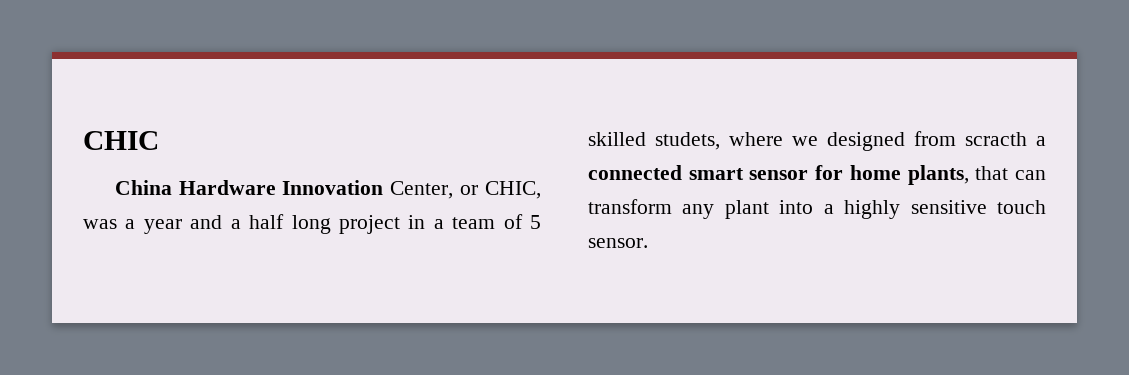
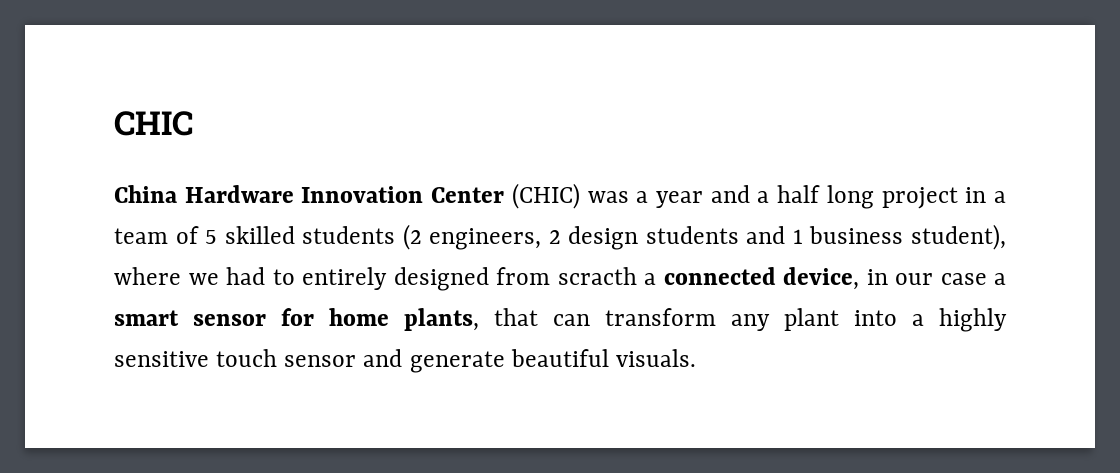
- China Hardware Innovation Center, or CHIC, was a year and a half long project in a team of 5 skilled studets, where we designed from scracth a connected smart sensor for home plants, that can transform any plant into a highly sensitive touch sensor.
+ China Hardware Innovation Center (CHIC) was a year and a half long project in a team of 5 skilled students (2 engineers, 2 design students and 1 business student), where we had to entirely designed from scracth a connected device, in our case a smart sensor for home plants, that can transform any plant into a highly sensitive touch sensor and generate beautiful visuals.

